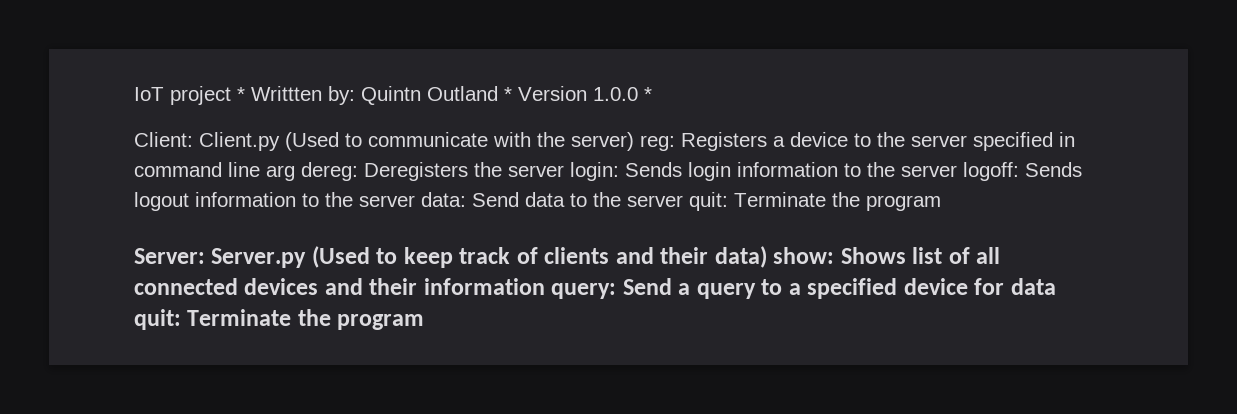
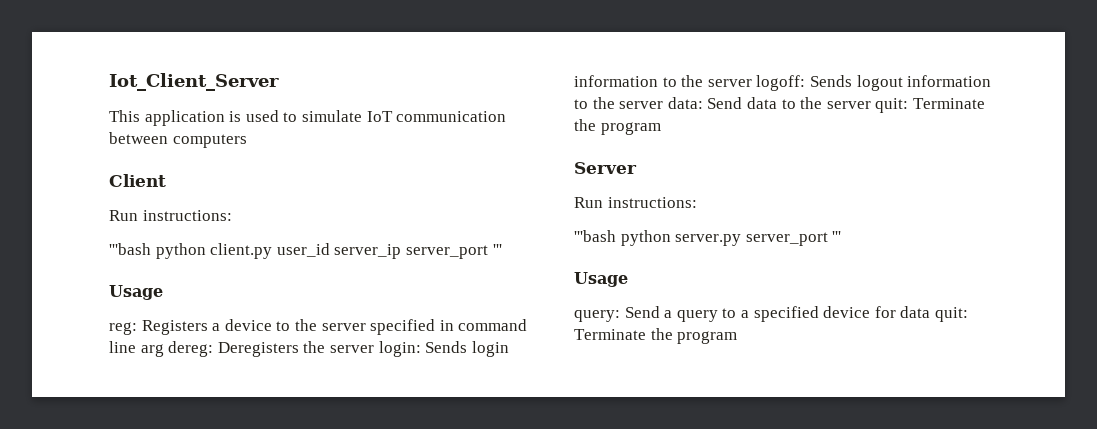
- IoT project * Writtten by: Quintn Outland * Version 1.0.0 *
- Client: Client.py (Used to communicate with the server) reg: Registers a device to the server specified in command line arg dereg: Deregisters the server login: Sends login information to the server logoff: Sends logout information to the server data: Send data to the server quit: Terminate the program
+ Iot_Client_Server
+ This application is used to simulate IoT communication between computers
+ Client
+ Run instructions:
+ '''bash python client.py user_id server_ip server_port '''
+ Usage
+ reg: Registers a device to the server specified in command line arg dereg: Deregisters the server login: Sends login information to the server logoff: Sends logout information to the server data: Send data to the server quit: Terminate the program
- Server: Server.py (Used to keep track of clients and their data) show: Shows list of all connected devices and their information query: Send a query to a specified device for data quit: Terminate the program
+ Server
+ Run instructions:
+ '''bash python server.py server_port '''
+ Usage
+ query: Send a query to a specified device for data quit: Terminate the program

